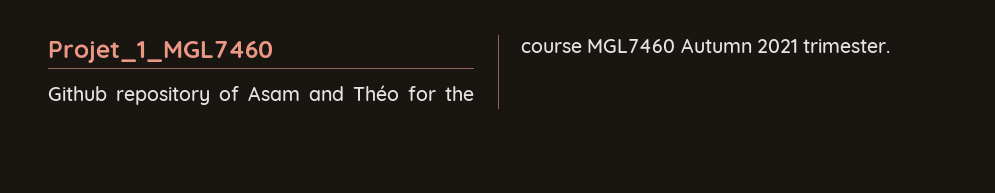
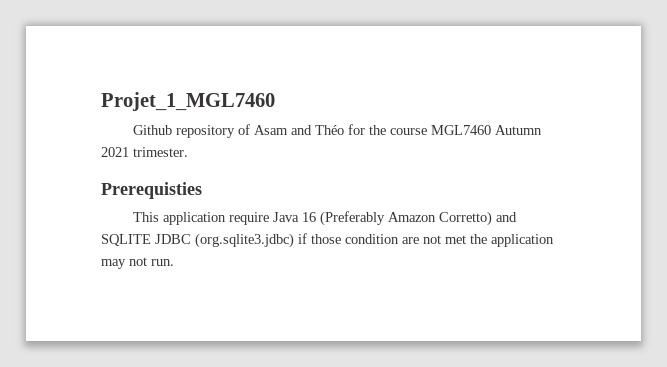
+ Prerequisties
+ This application require Java 16 (Preferably Amazon Corretto) and SQLITE JDBC (org.sqlite3.jdbc) if those condition are not met the application may not run.

